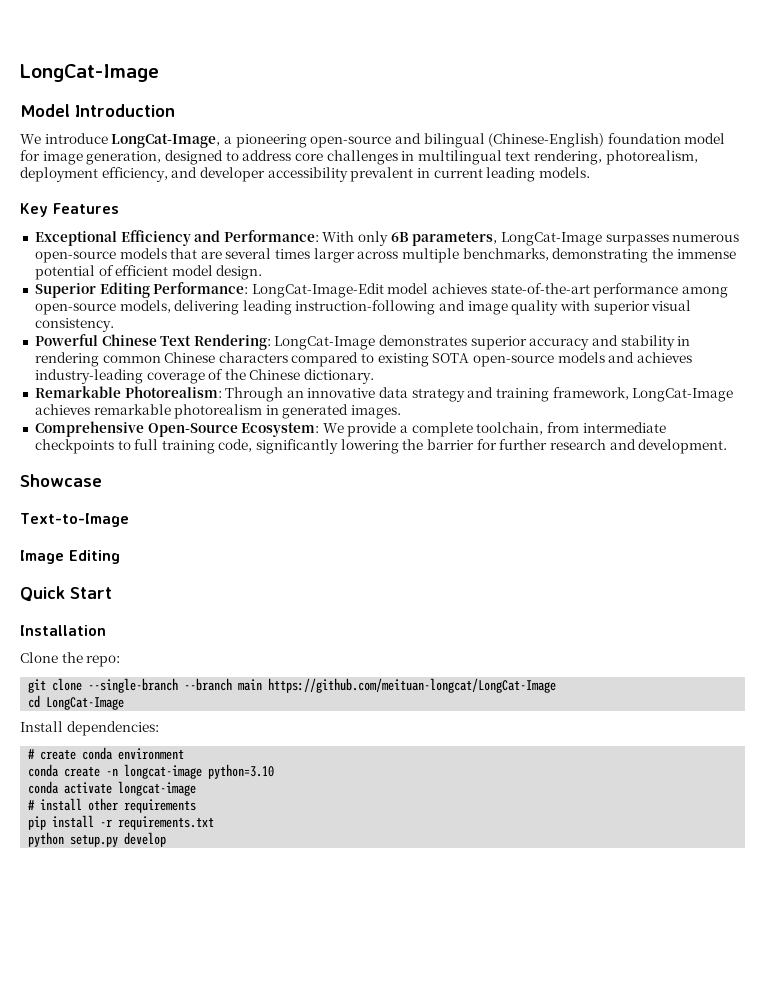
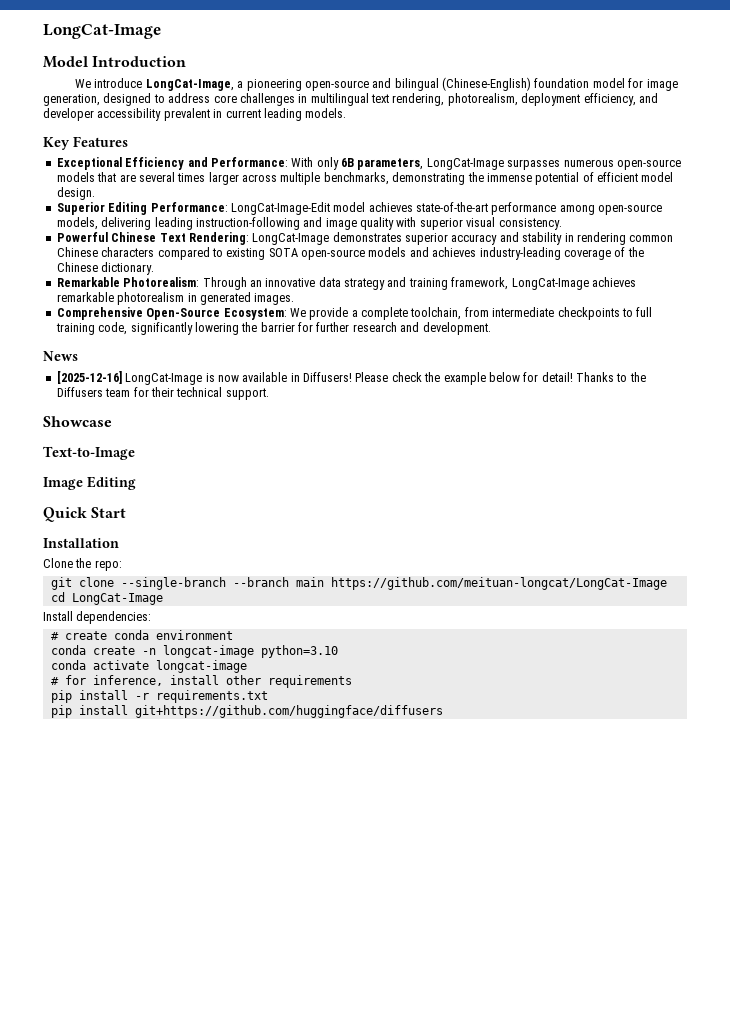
+ News
+ [2025-12-16] LongCat-Image is now available in Diffusers! Please check the example below for detail! Thanks to the Diffusers team for their technical support.
- # install other requirements
+ # for inference, install other requirements
- python setup.py develop
+ pip install git+https://github.com/huggingface/diffusers

